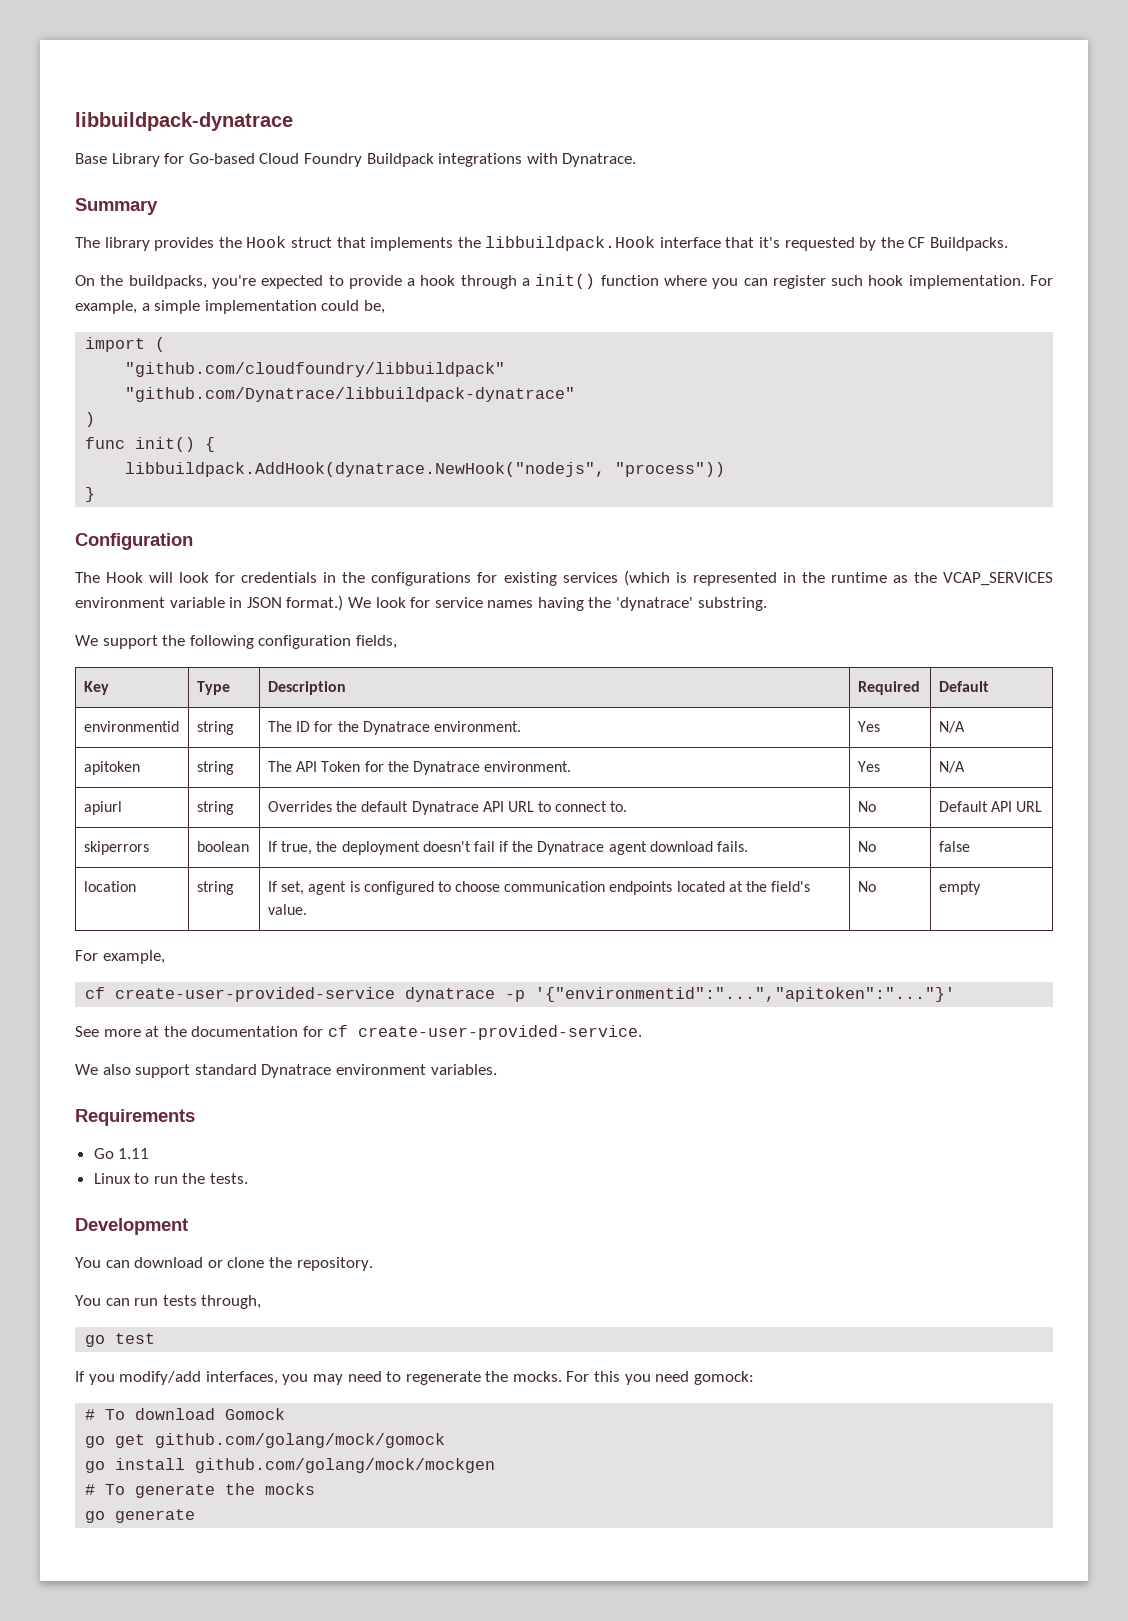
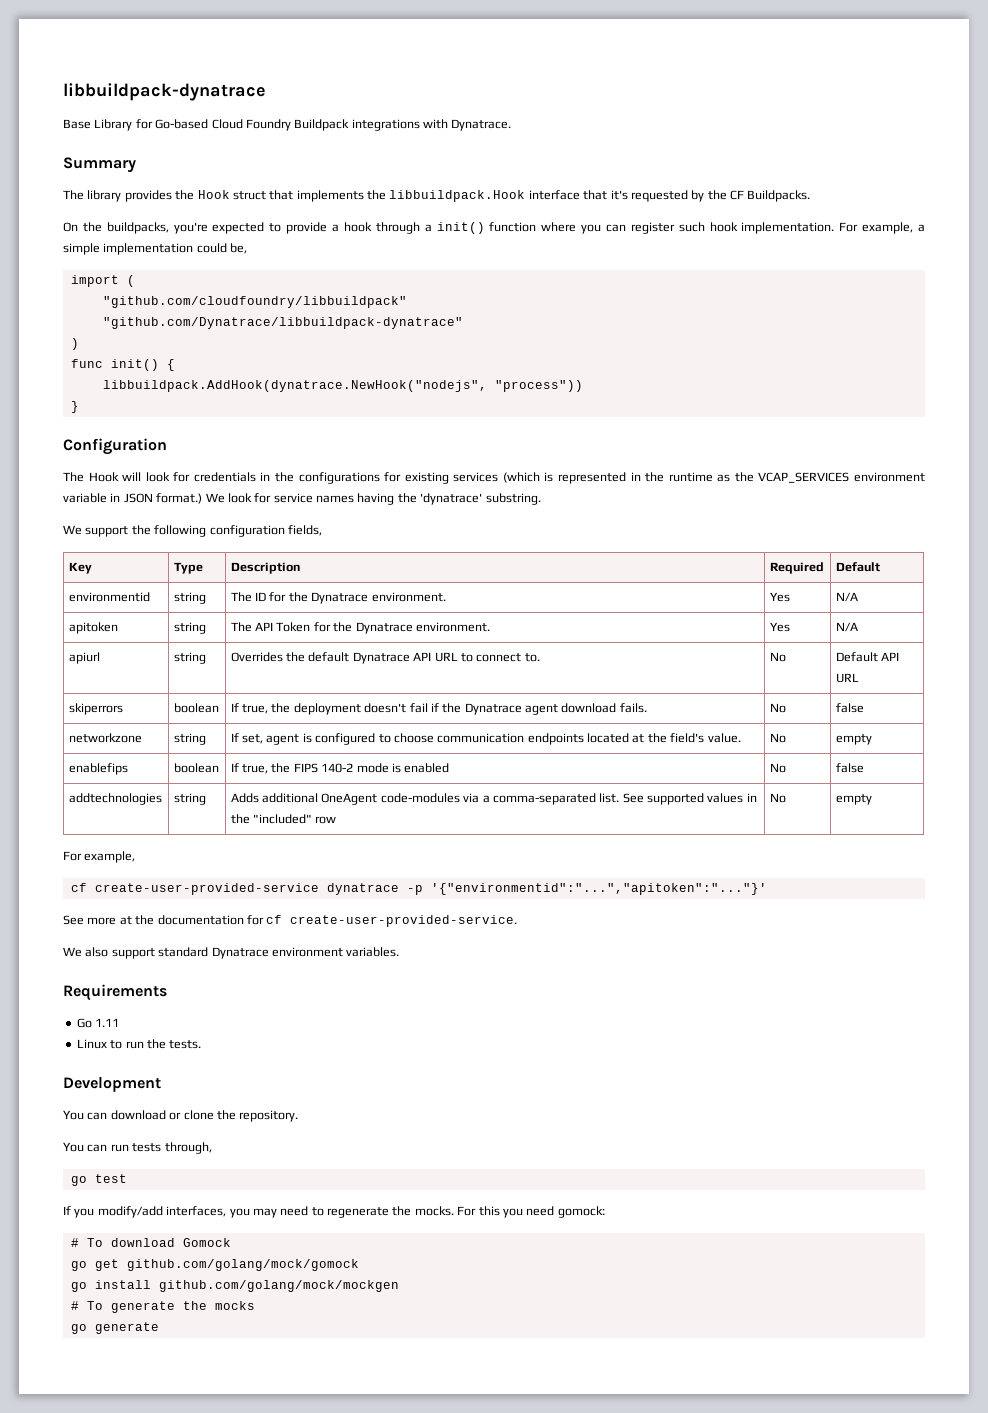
- location | string | If set, agent is configured to choose communication endpoints located at the field's value. | No | empty
+ networkzone | string | If set, agent is configured to choose communication endpoints located at the field's value. | No | empty
+ enablefips | boolean | If true, the FIPS 140-2 mode is enabled | No | false
+ addtechnologies | string | Adds additional OneAgent code-modules via a comma-separated list. See supported values in the "included" row | No | empty

